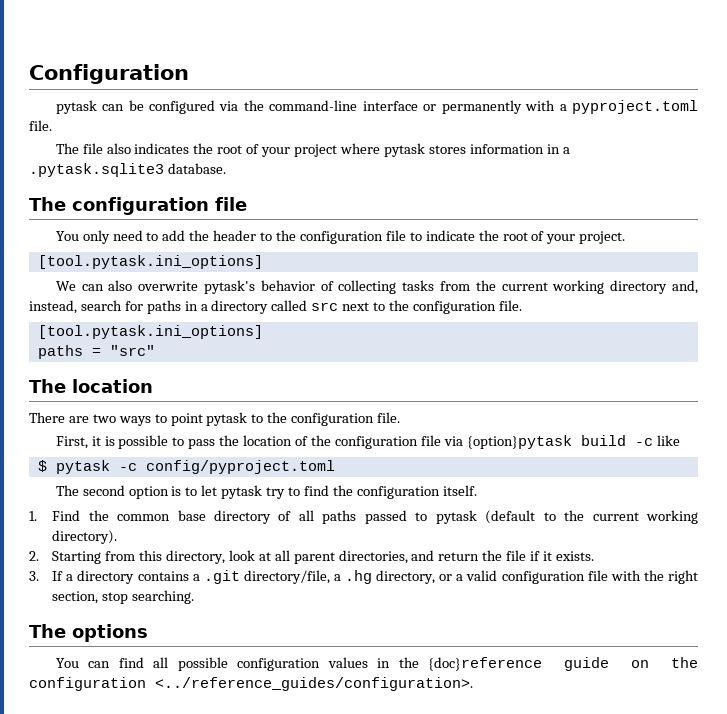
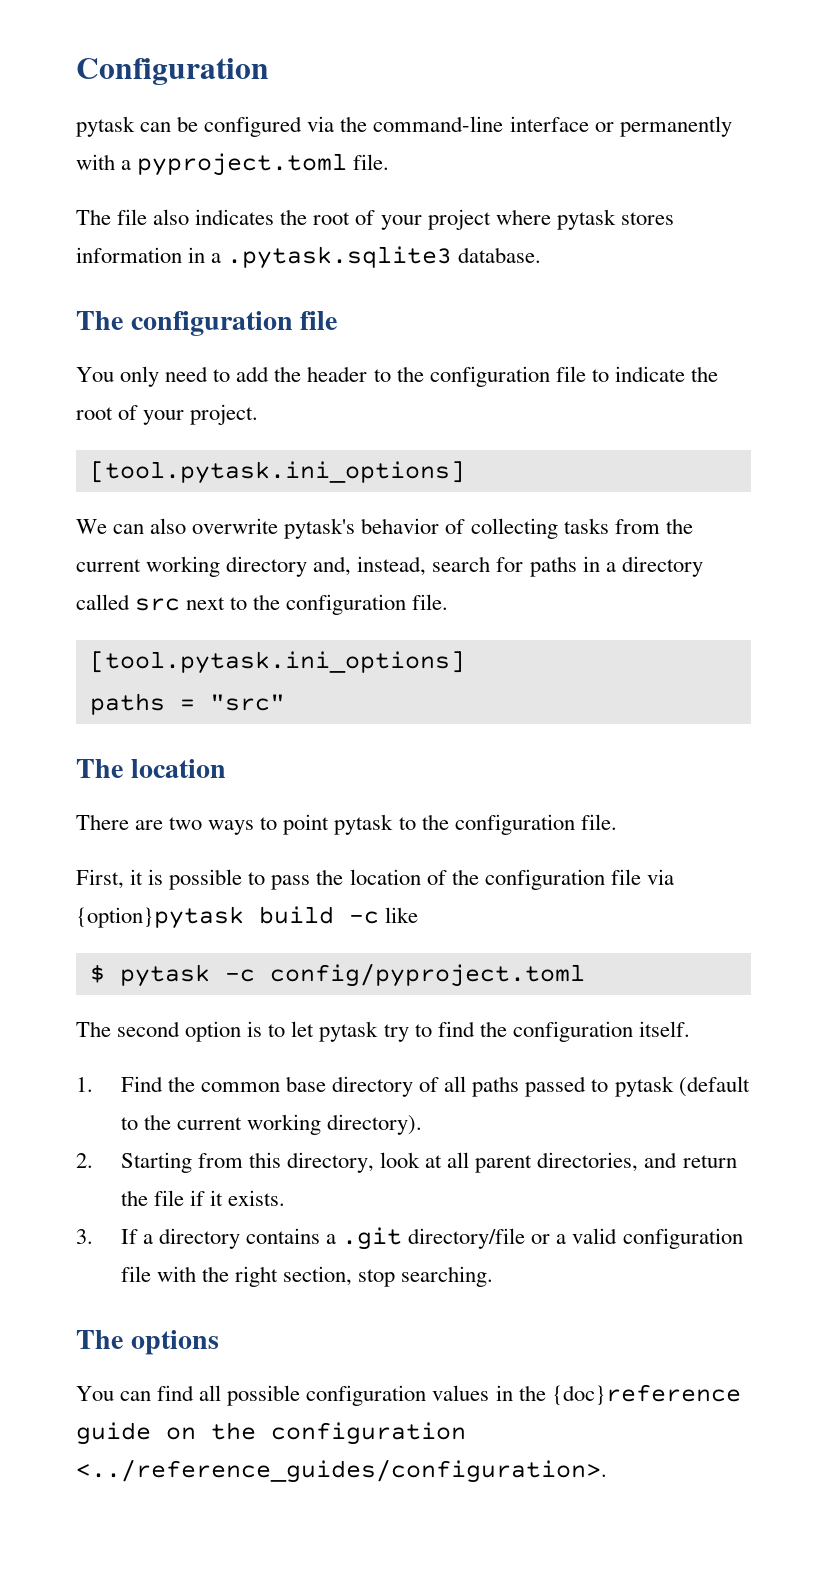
- 3. If a directory contains a .git directory/file, a .hg directory, or a valid configuration file with the right section, stop searching.
+ 3. If a directory contains a .git directory/file or a valid configuration file with the right section, stop searching.

